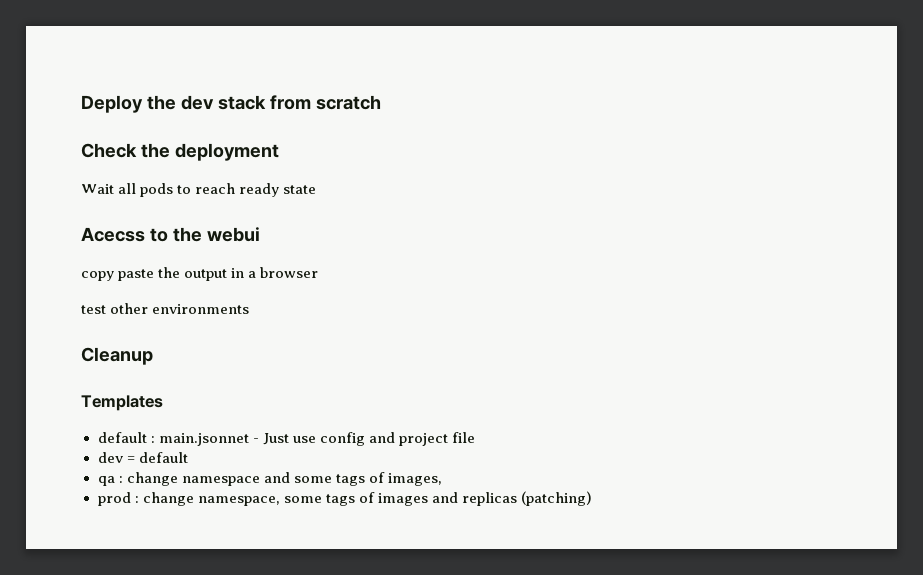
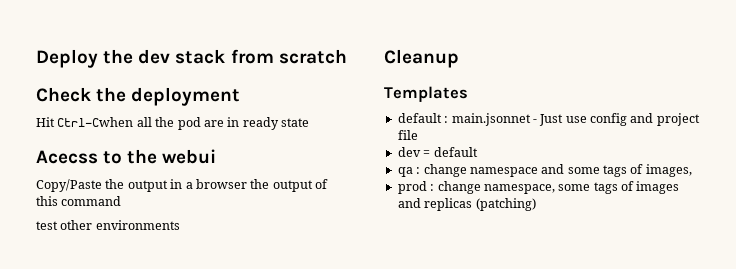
- Wait all pods to reach ready state
+ Hit Ctrl-Cwhen all the pod are in ready state
- copy paste the output in a browser
+ Copy/Paste the output in a browser the output of this command

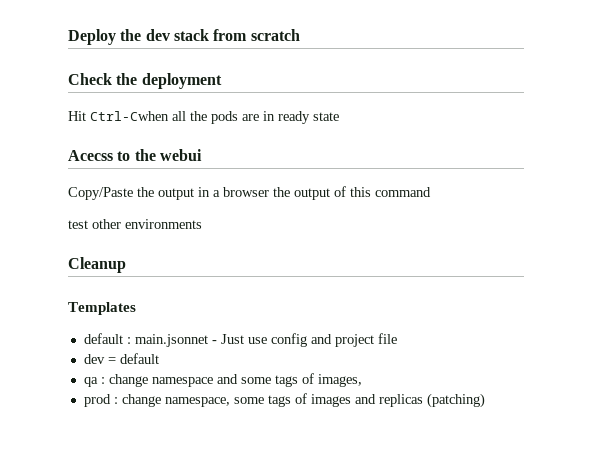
- Hit Ctrl-Cwhen all the pod are in ready state
+ Hit Ctrl-Cwhen all the pods are in ready state

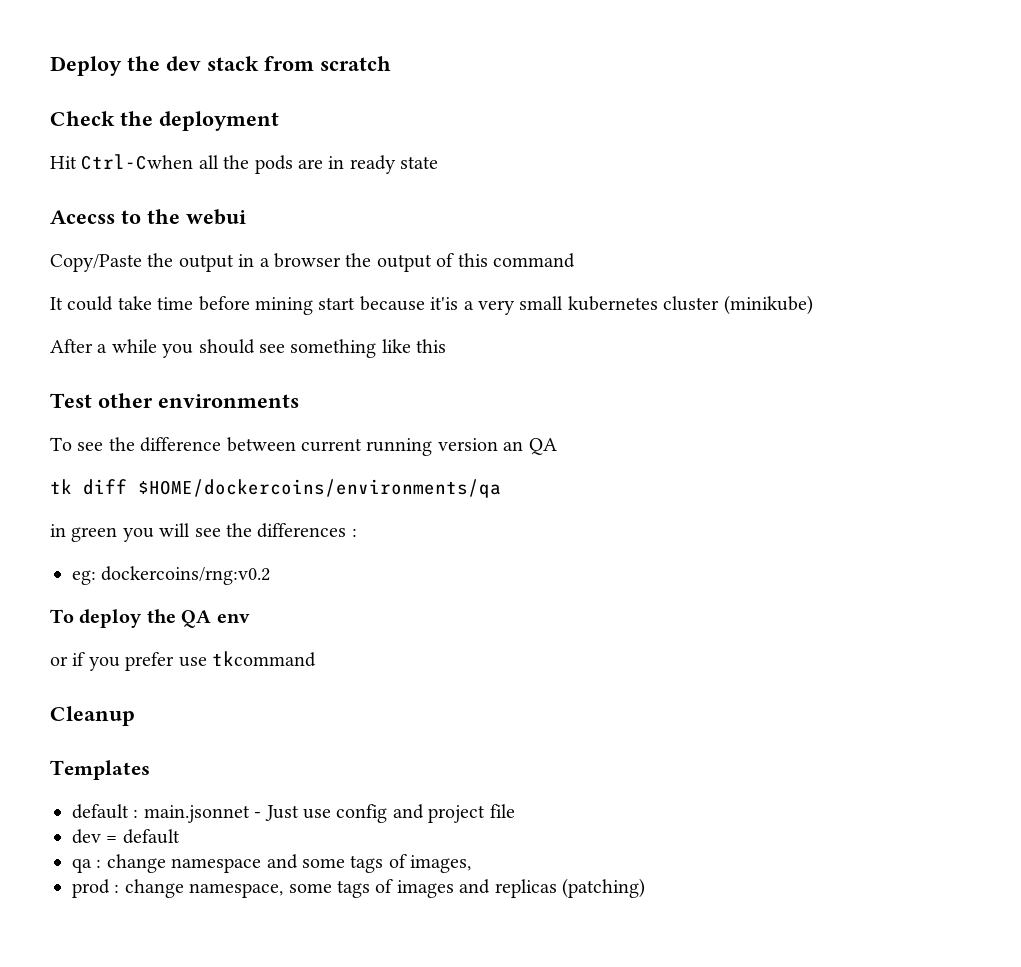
- test other environments
+ It could take time before mining start because it'is a very small kubernetes cluster (minikube)
+ After a while you should see something like this
+ Test other environments
+ To see the difference between current running version an QA
+ tk diff $HOME/dockercoins/environments/qa
+ in green you will see the differences :
+ eg: dockercoins/rng:v0.2
+ To deploy the QA env
+ or if you prefer use tkcommand

